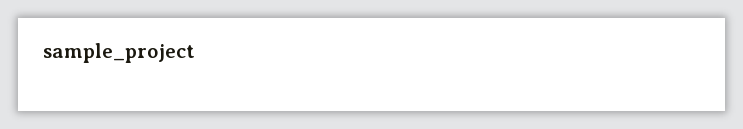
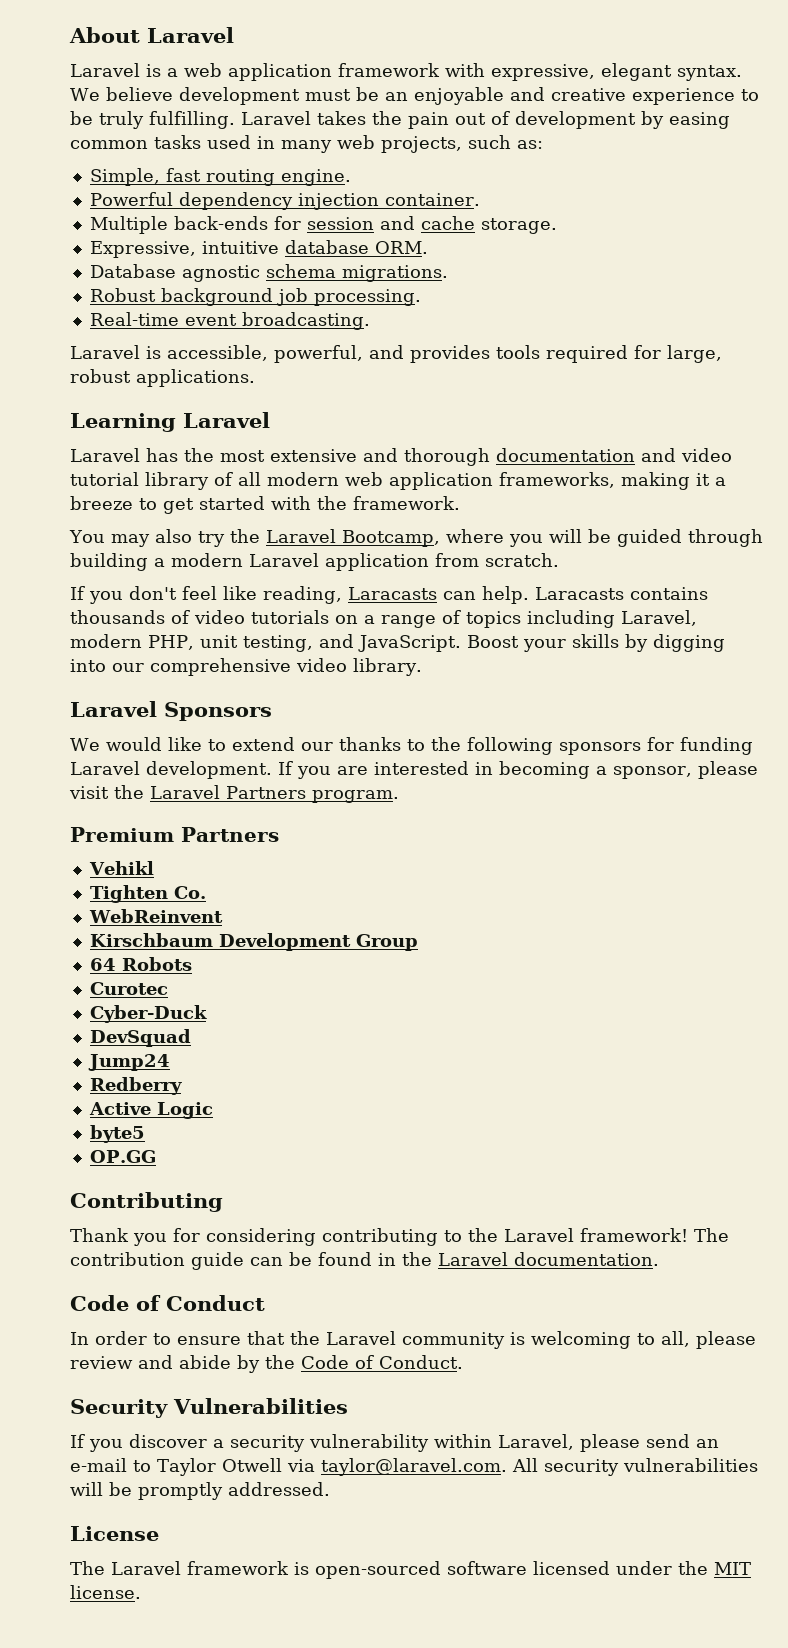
- sample_project
+ About Laravel
+ Laravel is a web application framework with expressive, elegant syntax. We believe development must be an enjoyable and creative experience to be truly fulfilling. Laravel takes the pain out of development by easing common tasks used in many web projects, such as:
+ Simple, fast routing engine.
+ Powerful dependency injection container.
+ Multiple back-ends for session and cache storage.
+ Expressive, intuitive database ORM.
+ Database agnostic schema migrations.
+ Robust background job processing.
+ Real-time event broadcasting.
+ Laravel is accessible, powerful, and provides tools required for large, robust applications.
+ Learning Laravel
+ Laravel has the most extensive and thorough documentation and video tutorial library of all modern web application frameworks, making it a breeze to get started with the framework.
+ You may also try the Laravel Bootcamp, where you will be guided through building a modern Laravel application from scratch.
+ If you don't feel like reading, Laracasts can help. Laracasts contains thousands of video tutorials on a range of topics including Laravel, modern PHP, unit testing, and JavaScript. Boost your skills by digging into our comprehensive video library.
+ Laravel Sponsors
+ We would like to extend our thanks to the following sponsors for funding Laravel development. If you are interested in becoming a sponsor, please visit the Laravel Partners program.
+ Premium Partners
+ Vehikl
+ Tighten Co.
+ WebReinvent
+ Kirschbaum Development Group
+ 64 Robots
+ Curotec
+ Cyber-Duck
+ DevSquad
+ Jump24
+ Redberry
+ Active Logic
+ byte5
+ OP.GG
+ Contributing
+ Thank you for considering contributing to the Laravel framework! The contribution guide can be found in the Laravel documentation.
+ Code of Conduct
+ In order to ensure that the Laravel community is welcoming to all, please review and abide by the Code of Conduct.
+ Security Vulnerabilities
+ If you discover a security vulnerability within Laravel, please send an e-mail to Taylor Otwell via taylor@laravel.com. All security vulnerabilities will be promptly addressed.
+ License
+ The Laravel framework is open-sourced software licensed under the MIT license.

